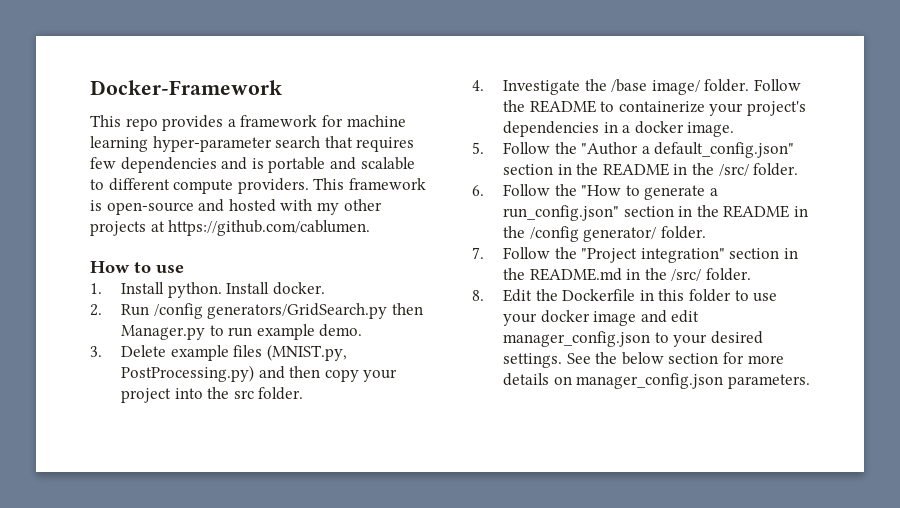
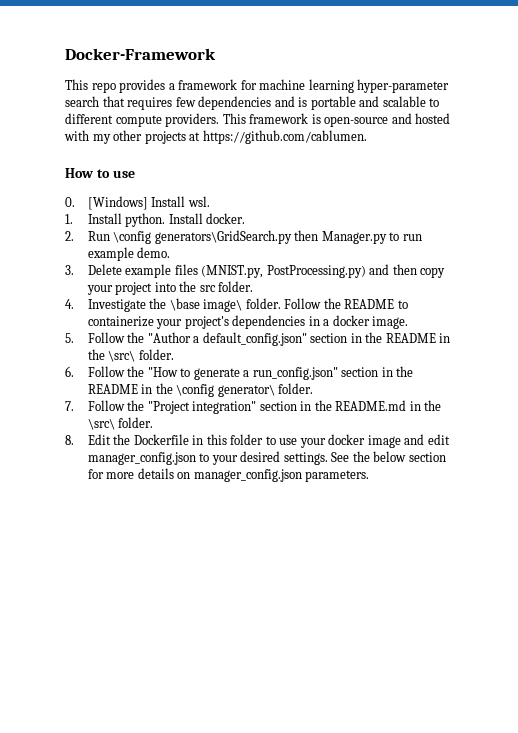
+ 0. [Windows] Install wsl.
- 2. Run /config generators/GridSearch.py then Manager.py to run example demo.
+ 2. Run \config generators\GridSearch.py then Manager.py to run example demo.
- 4. Investigate the /base image/ folder.
+ 4. Investigate the \base image\ folder.
- 5. Follow the "Author a default_config.json" section in the README in the /src/ folder.
+ 5. Follow the "Author a default_config.json" section in the README in the \src\ folder.
- 6. Follow the "How to generate a run_config.json" section in the README in the /config generator/ folder.
+ 6. Follow the "How to generate a run_config.json" section in the README in the \config generator\ folder.
- 7. Follow the "Project integration" section in the README.md in the /src/ folder.
+ 7. Follow the "Project integration" section in the README.md in the \src\ folder.

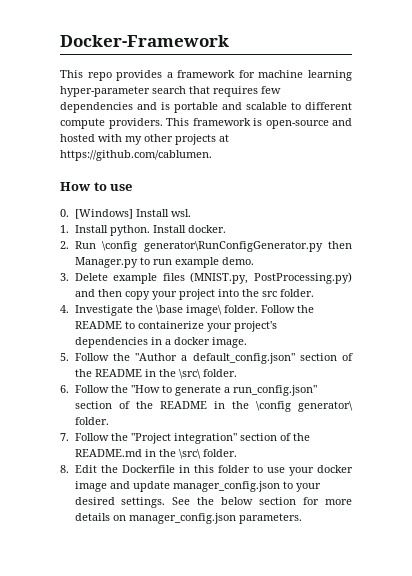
- 2. Run \config generators\GridSearch.py then Manager.py to run example demo.
+ 2. Run \config generator\RunConfigGenerator.py then Manager.py to run example demo.
- 5. Follow the "Author a default_config.json" section in the README in the \src\ folder.
+ 5. Follow the "Author a default_config.json" section of the README in the \src\ folder.
- 6. Follow the "How to generate a run_config.json" section in the README in the \config generator\ folder.
+ 6. Follow the "How to generate a run_config.json" section of the README in the \config generator\ folder.
- 7. Follow the "Project integration" section in the README.md in the \src\ folder.
+ 7. Follow the "Project integration" section of the README.md in the \src\ folder.
- 8. Edit the Dockerfile in this folder to use your docker image and edit manager_config.json to your desired settings.
+ 8. Edit the Dockerfile in this folder to use your docker image and update manager_config.json to your desired settings.

